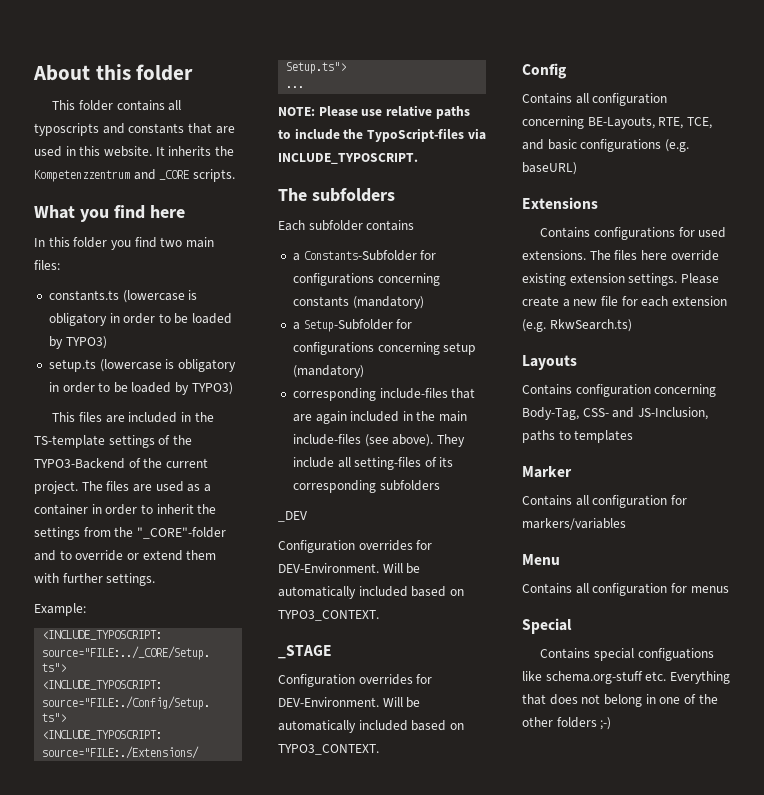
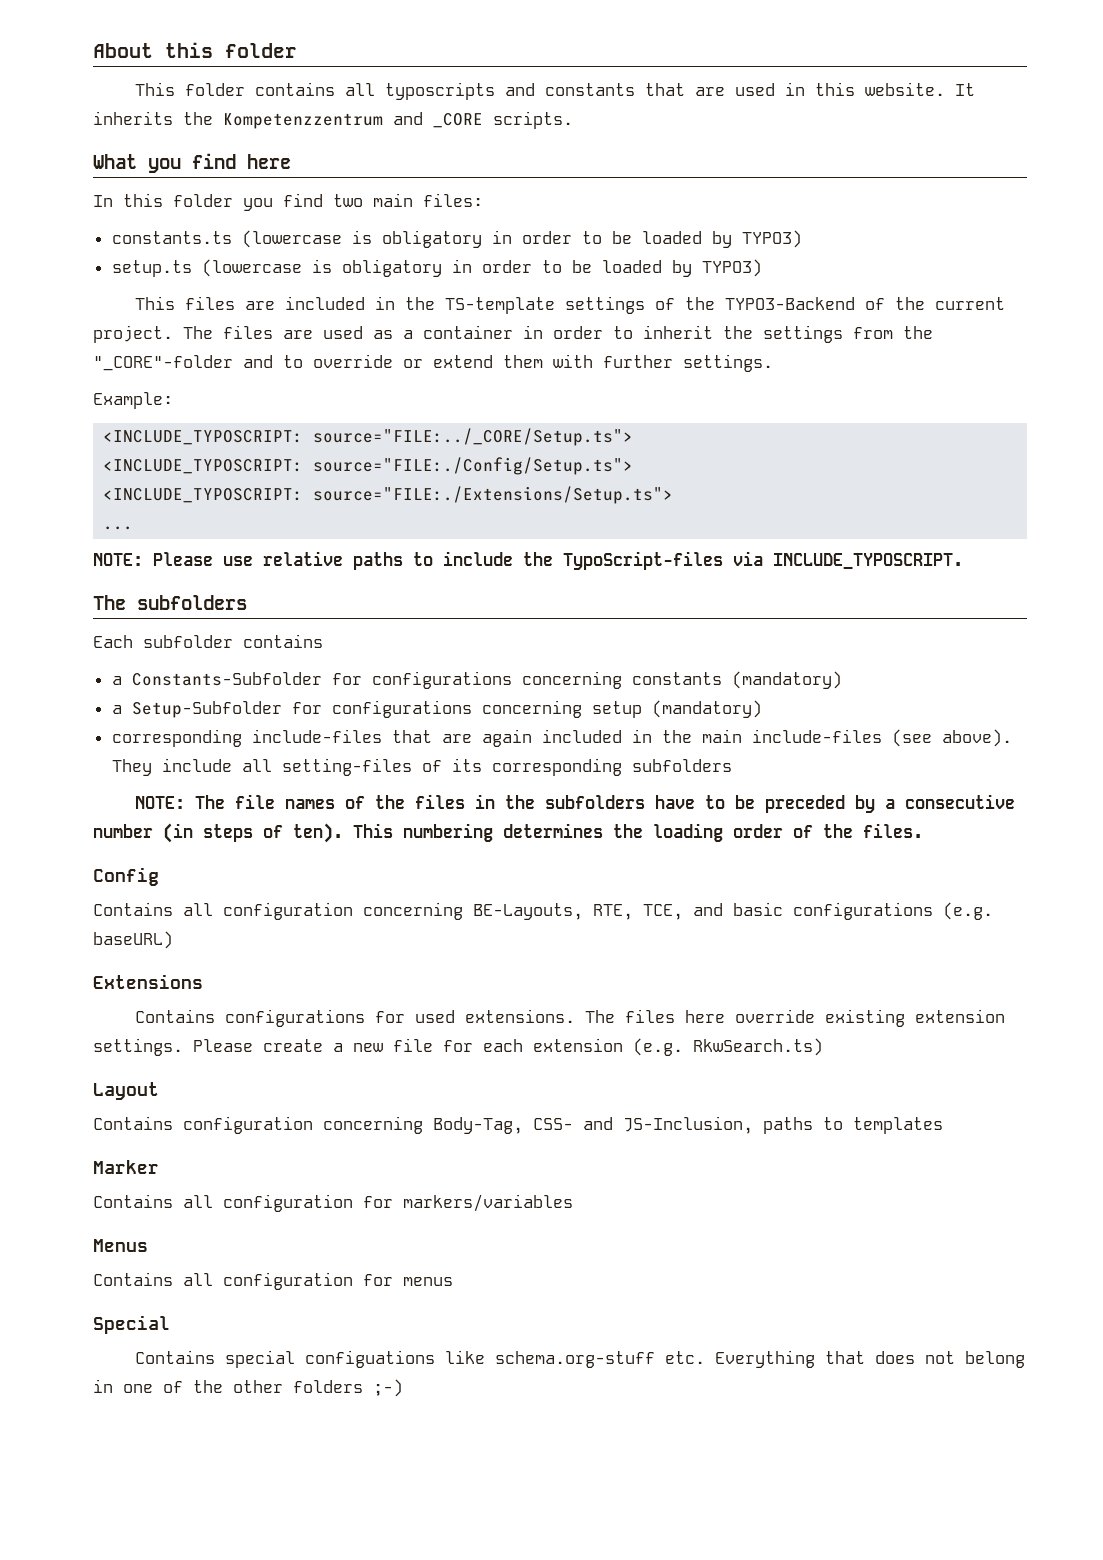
- _DEV
- Configuration overrides for DEV-Environment. Will be automatically included based on TYPO3_CONTEXT.
- _STAGE
- Configuration overrides for DEV-Environment. Will be automatically included based on TYPO3_CONTEXT.
+ NOTE: The file names of the files in the subfolders have to be preceded by a consecutive number (in steps of ten). This numbering determines the loading order of the files.
- Layouts
+ Layout
- Menu
+ Menus

